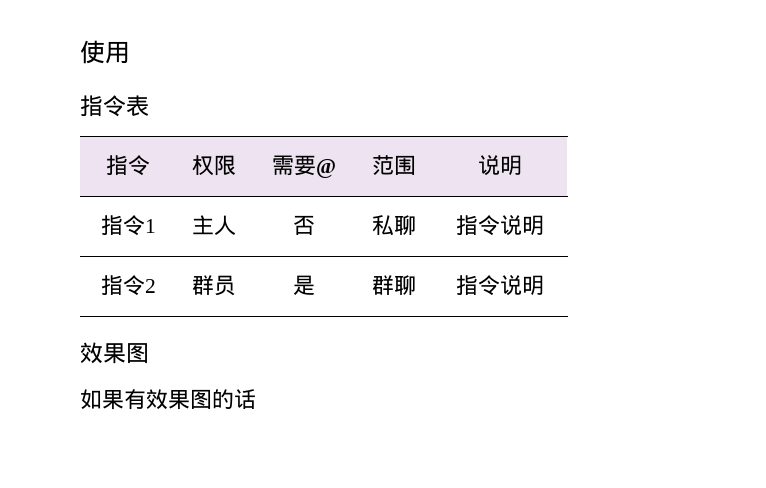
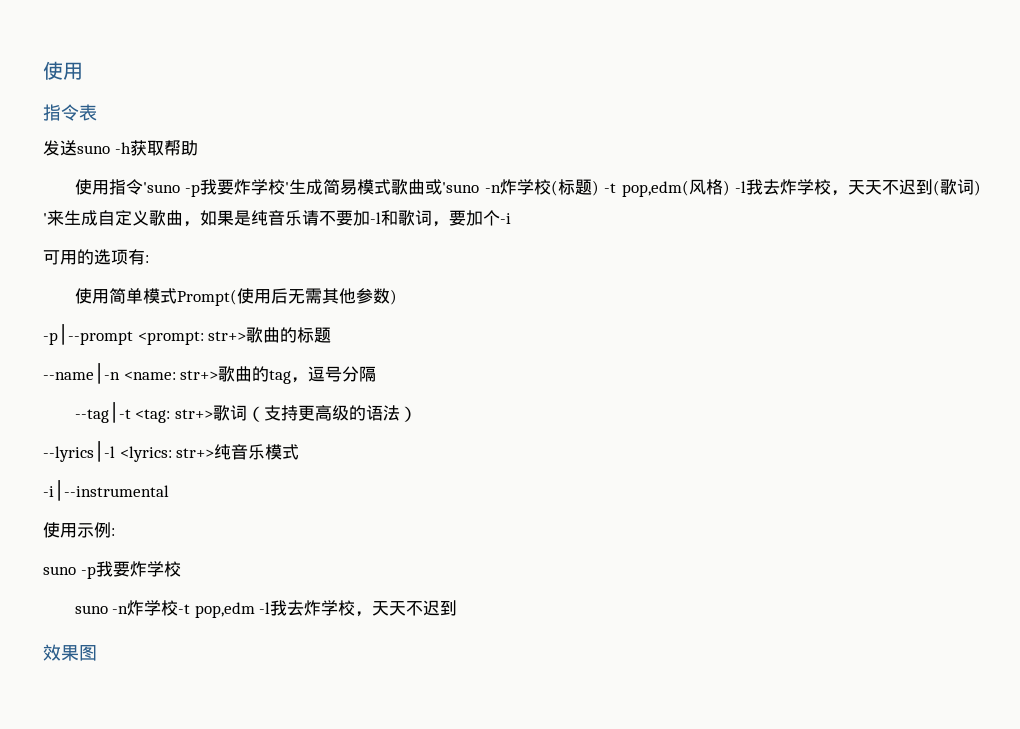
- 指令 | 权限 | 需要@ | 范围 | 说明
- 指令1 | 主人 | 否 | 私聊 | 指令说明
- 指令2 | 群员 | 是 | 群聊 | 指令说明
+ 发送suno -h获取帮助
+ 使用指令'suno -p我要炸学校'生成简易模式歌曲或'suno -n炸学校(标题) -t pop,edm(风格) -l我去炸学校，天天不迟到(歌词) '来生成自定义歌曲，如果是纯音乐请不要加-l和歌词，要加个-i
+ 可用的选项有:
+ 使用简单模式Prompt(使用后无需其他参数)
+ -p│--prompt <prompt: str+>歌曲的标题
+ --name│-n <name: str+>歌曲的tag，逗号分隔
+ --tag│-t <tag: str+>歌词（支持更高级的语法）
+ --lyrics│-l <lyrics: str+>纯音乐模式
+ -i│--instrumental
+ 使用示例:
+ suno -p我要炸学校
+ suno -n炸学校-t pop,edm -l我去炸学校，天天不迟到
  效果图
- 如果有效果图的话

